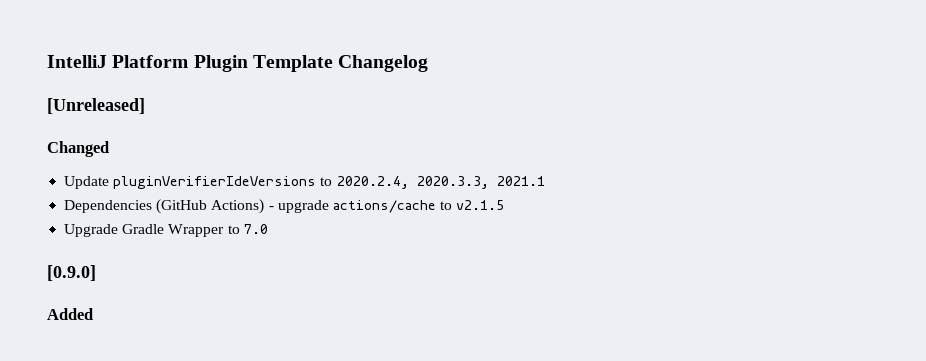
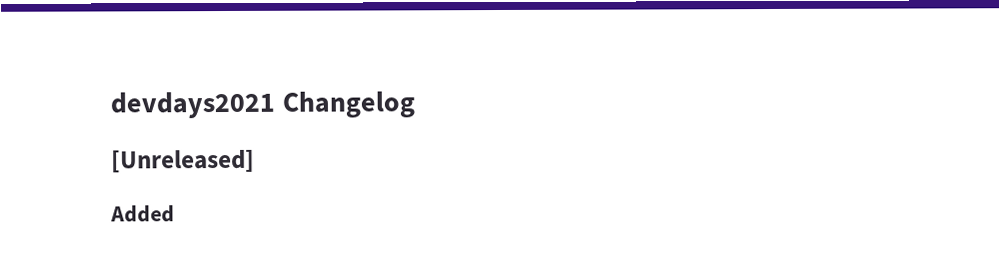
- IntelliJ Platform Plugin Template Changelog
+ devdays2021 Changelog
  [Unreleased]
- Changed
- Update pluginVerifierIdeVersions to 2020.2.4, 2020.3.3, 2021.1
- Dependencies (GitHub Actions) - upgrade actions/cache to v2.1.5
- Upgrade Gradle Wrapper to 7.0
- [0.9.0]

